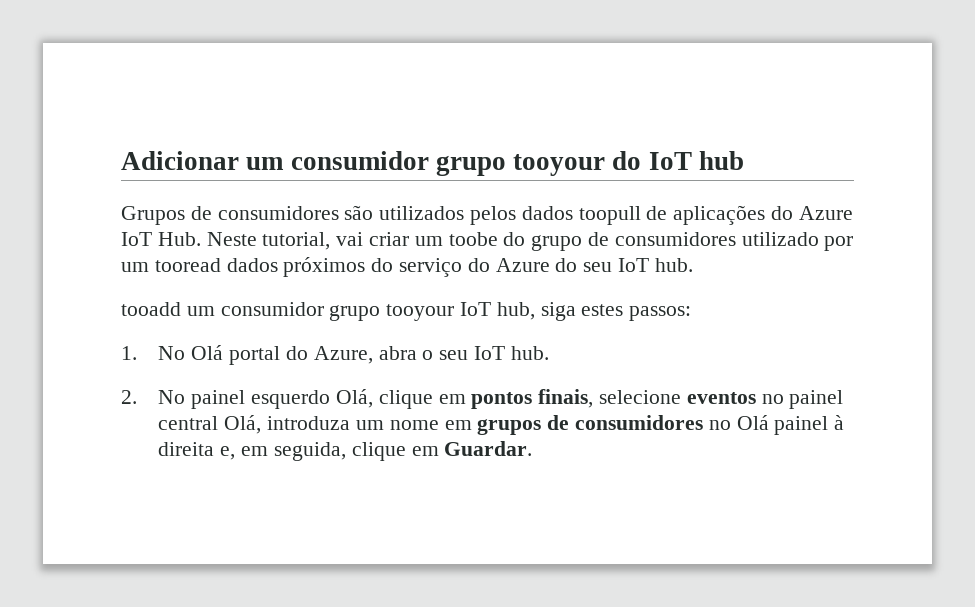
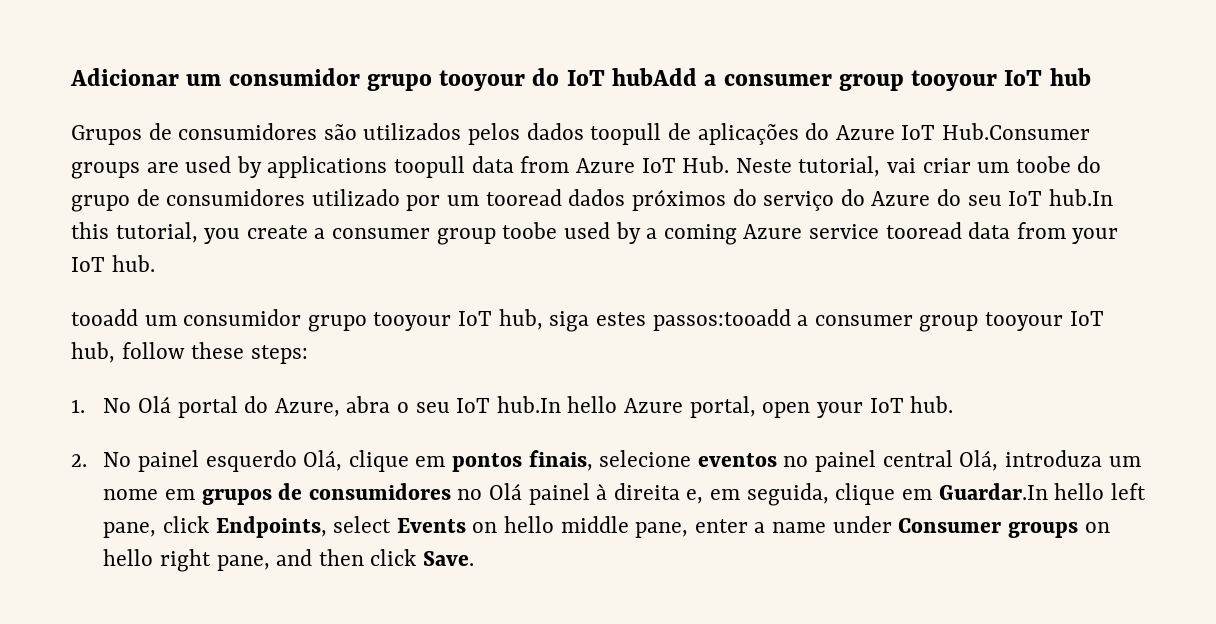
- Adicionar um consumidor grupo tooyour do IoT hub
+ Adicionar um consumidor grupo tooyour do IoT hubAdd a consumer group tooyour IoT hub
- Grupos de consumidores são utilizados pelos dados toopull de aplicações do Azure IoT Hub. Neste tutorial, vai criar um toobe do grupo de consumidores utilizado por um tooread dados próximos do serviço do Azure do seu IoT hub.
+ Grupos de consumidores são utilizados pelos dados toopull de aplicações do Azure IoT Hub.Consumer groups are used by applications toopull data from Azure IoT Hub. Neste tutorial, vai criar um toobe do grupo de consumidores utilizado por um tooread dados próximos do serviço do Azure do seu IoT hub.In this tutorial, you create a consumer group toobe used by a coming Azure service tooread data from your IoT hub.
- tooadd um consumidor grupo tooyour IoT hub, siga estes passos:
+ tooadd um consumidor grupo tooyour IoT hub, siga estes passos:tooadd a consumer group tooyour IoT hub, follow these steps:
- 1. No Olá portal do Azure, abra o seu IoT hub.
+ 1. No Olá portal do Azure, abra o seu IoT hub.In hello Azure portal, open your IoT hub.
- 2. No painel esquerdo Olá, clique em pontos finais, selecione eventos no painel central Olá, introduza um nome em grupos de consumidores no Olá painel à direita e, em seguida, clique em Guardar.
+ 2. No painel esquerdo Olá, clique em pontos finais, selecione eventos no painel central Olá, introduza um nome em grupos de consumidores no Olá painel à direita e, em seguida, clique em Guardar.In hello left pane, click Endpoints, select Events on hello middle pane, enter a name under Consumer groups on hello right pane, and then click Save.

